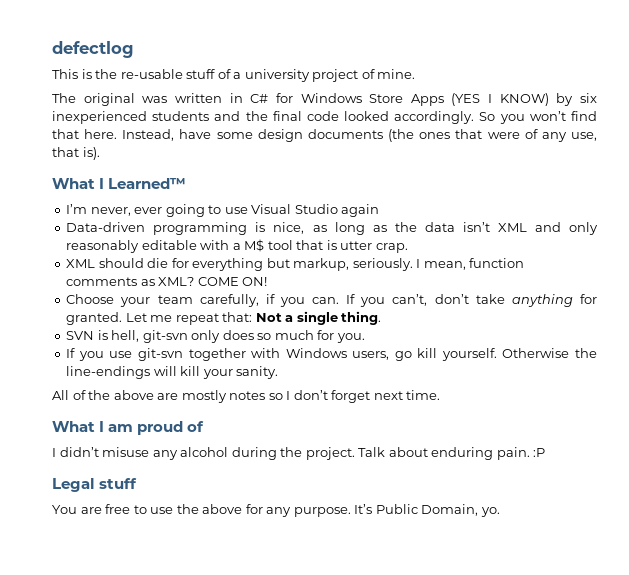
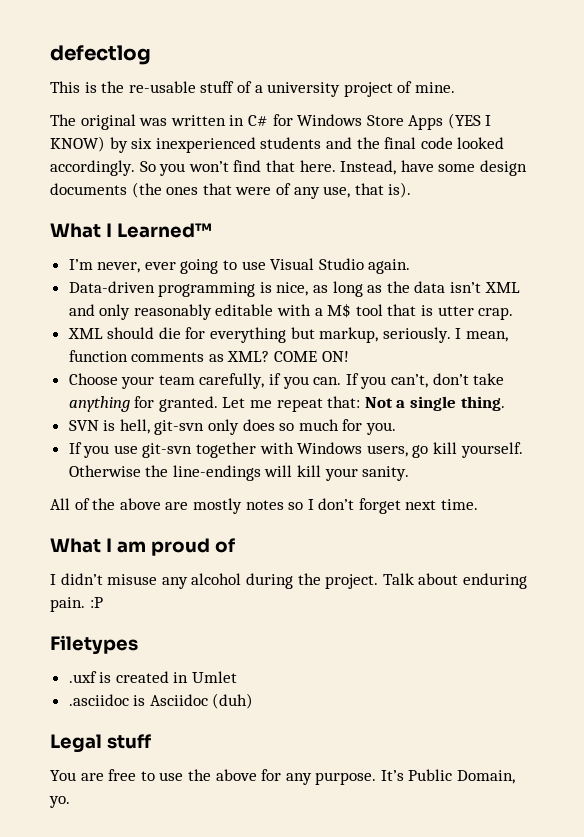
- I’m never, ever going to use Visual Studio again
+ I’m never, ever going to use Visual Studio again.
+ Filetypes
+ .uxf is created in Umlet
+ .asciidoc is Asciidoc (duh)

